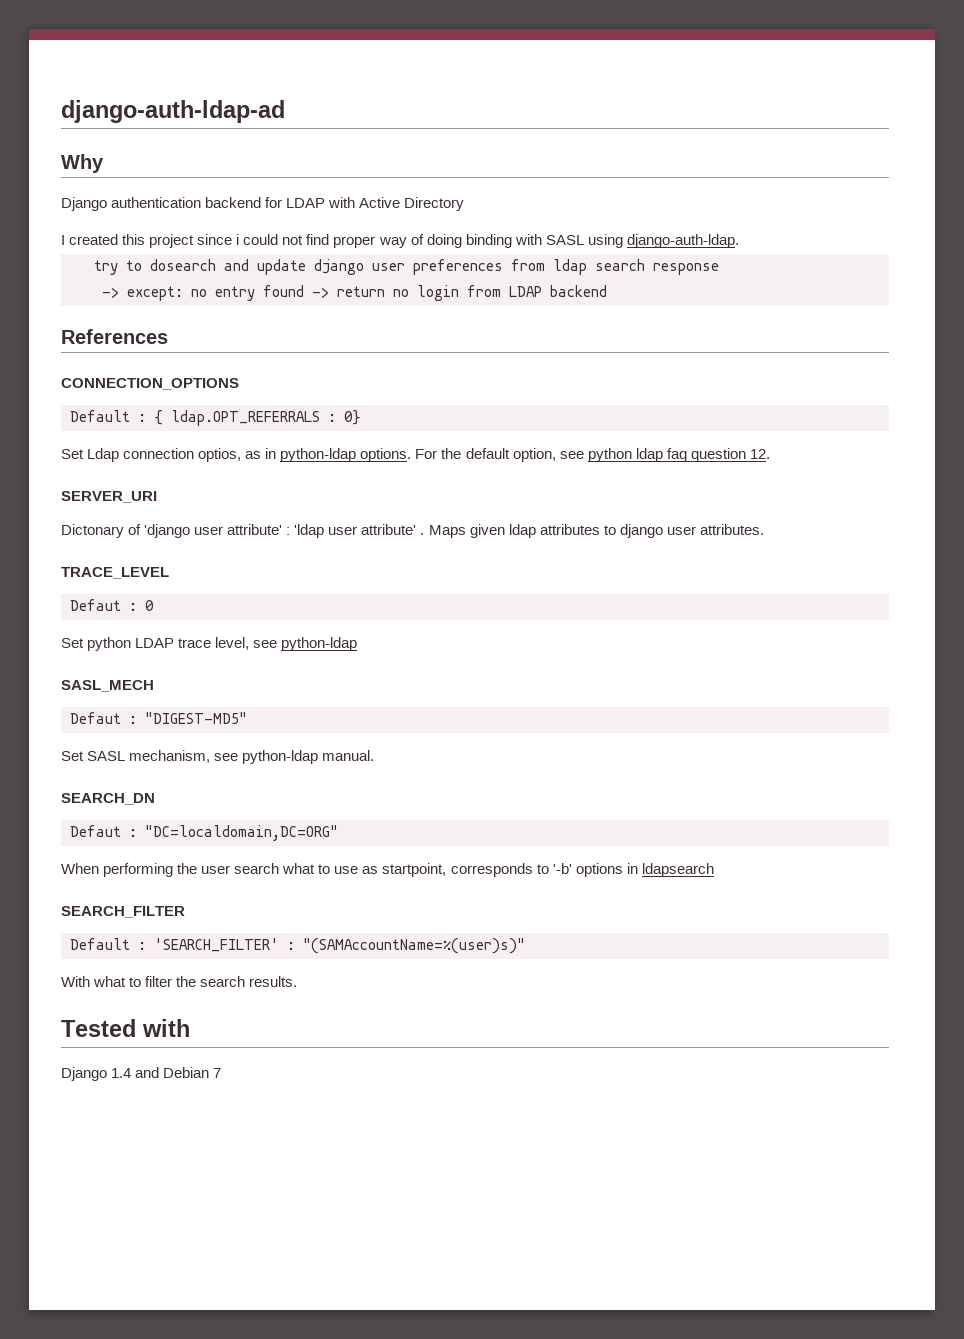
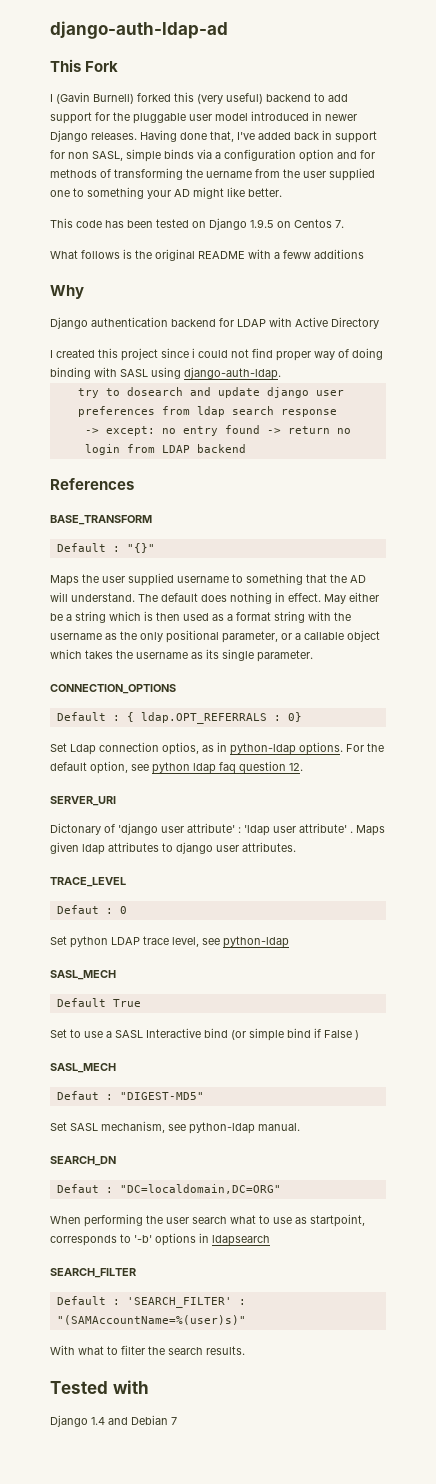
+ This Fork
+ I (Gavin Burnell) forked this (very useful) backend to add support for the pluggable user model introduced in newer Django releases. Having done that, I've added back in support for non SASL, simple binds via a configuration option and for methods of transforming the uername from the user supplied one to something your AD might like better.
+ This code has been tested on Django 1.9.5 on Centos 7.
+ What follows is the original README with a feww additions
+ BASE_TRANSFORM
+ Default : "{}"
+ Maps the user supplied username to something that the AD will understand. The default does nothing in effect. May either be a string which is then used as a format string with the username as the only positional parameter, or a callable object which takes the username as its single parameter.
+ Default True
+ Set to use a SASL Interactive bind (or simple bind if False )
+ SASL_MECH

